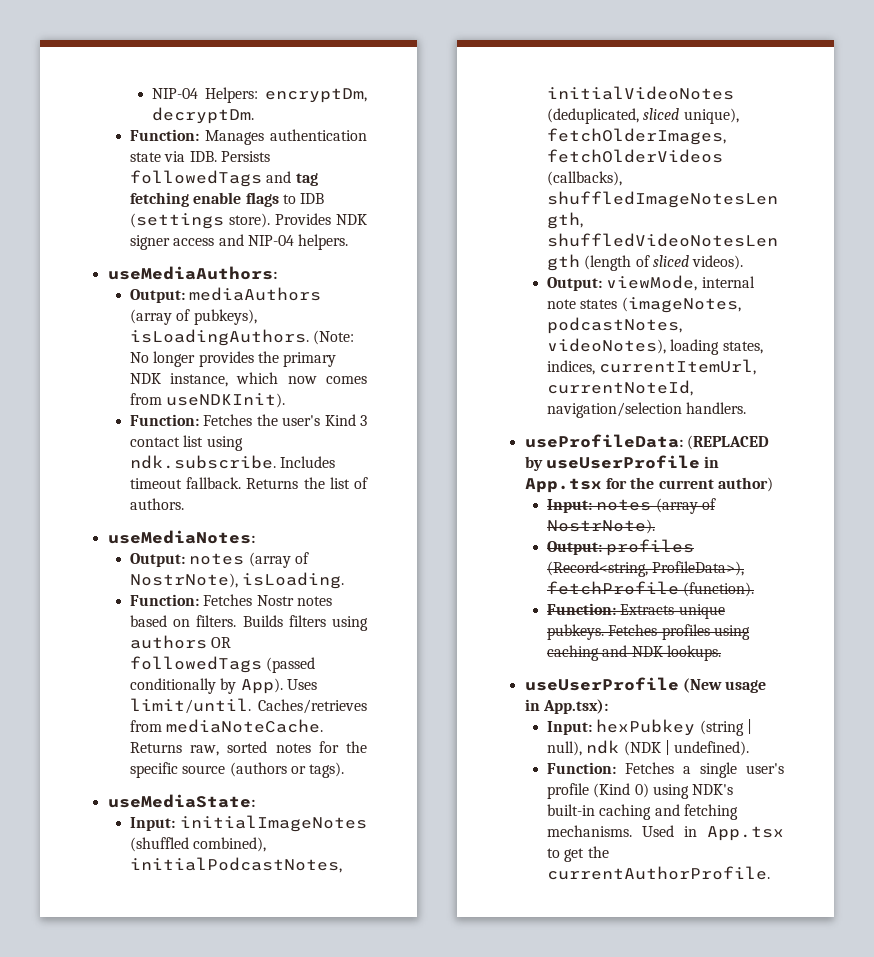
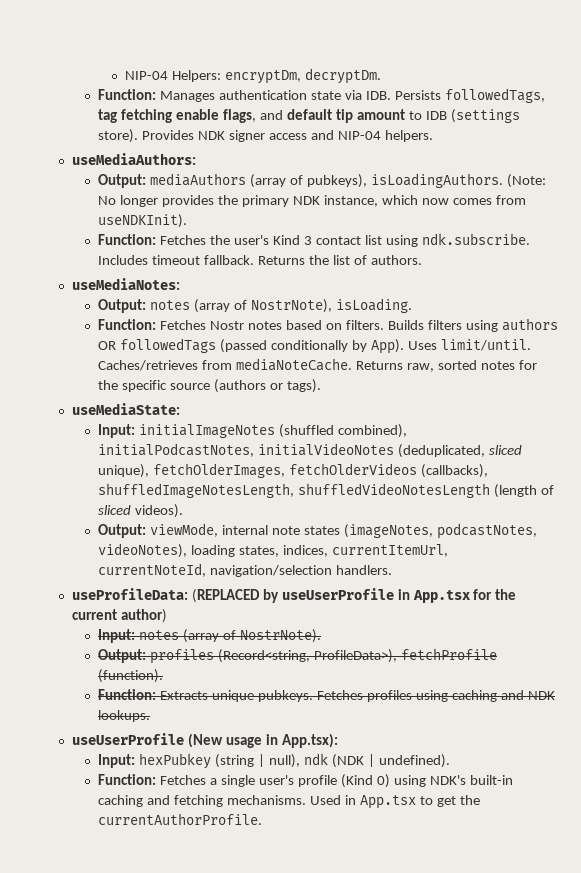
- Function: Manages authentication state via IDB. Persists followedTags and tag fetching enable flags to IDB (settings store).
+ Function: Manages authentication state via IDB. Persists followedTags, tag fetching enable flags, and default tip amount to IDB (settings store).

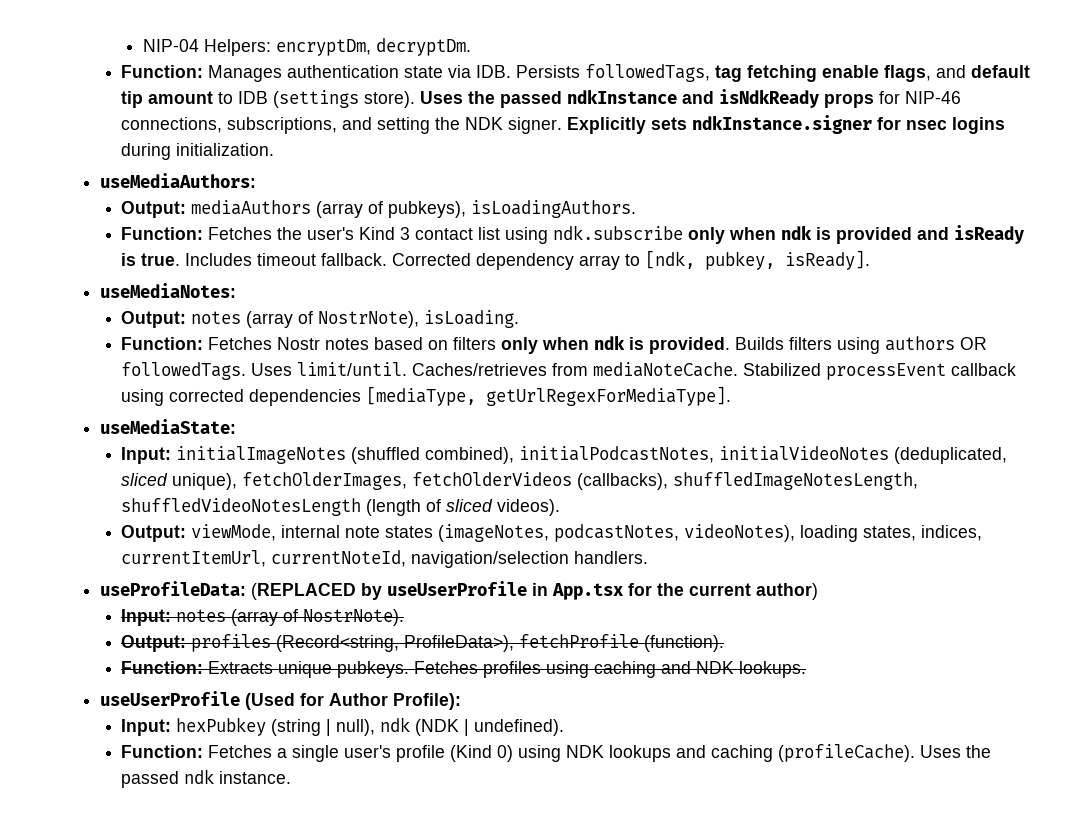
- Provides NDK signer access and NIP-04 helpers.
+ Uses the passed ndkInstance and isNdkReady props for NIP-46 connections, subscriptions, and setting the NDK signer. Explicitly sets ndkInstance.signer for nsec logins during initialization.
- (Note: No longer provides the primary NDK instance, which now comes from useNDKInit).
- Function: Fetches the user's Kind 3 contact list using ndk.subscribe. Includes timeout fallback. Returns the list of authors.
+ Function: Fetches the user's Kind 3 contact list using ndk.subscribe only when ndk is provided and isReady is true. Includes timeout fallback. Corrected dependency array to [ndk, pubkey, isReady].
- Function: Fetches Nostr notes based on filters.
+ Function: Fetches Nostr notes based on filters only when ndk is provided.
- Builds filters using authors OR followedTags (passed conditionally by App).
+ Builds filters using authors OR followedTags.
- Returns raw, sorted notes for the specific source (authors or tags).
+ Stabilized processEvent callback using corrected dependencies [mediaType, getUrlRegexForMediaType].
- useUserProfile (New usage in App.tsx):
+ useUserProfile (Used for Author Profile):
- Function: Fetches a single user's profile (Kind 0) using NDK's built-in caching and fetching mechanisms. Used in App.tsx to get the currentAuthorProfile.
+ Function: Fetches a single user's profile (Kind 0) using NDK lookups and caching (profileCache). Uses the passed ndk instance.

